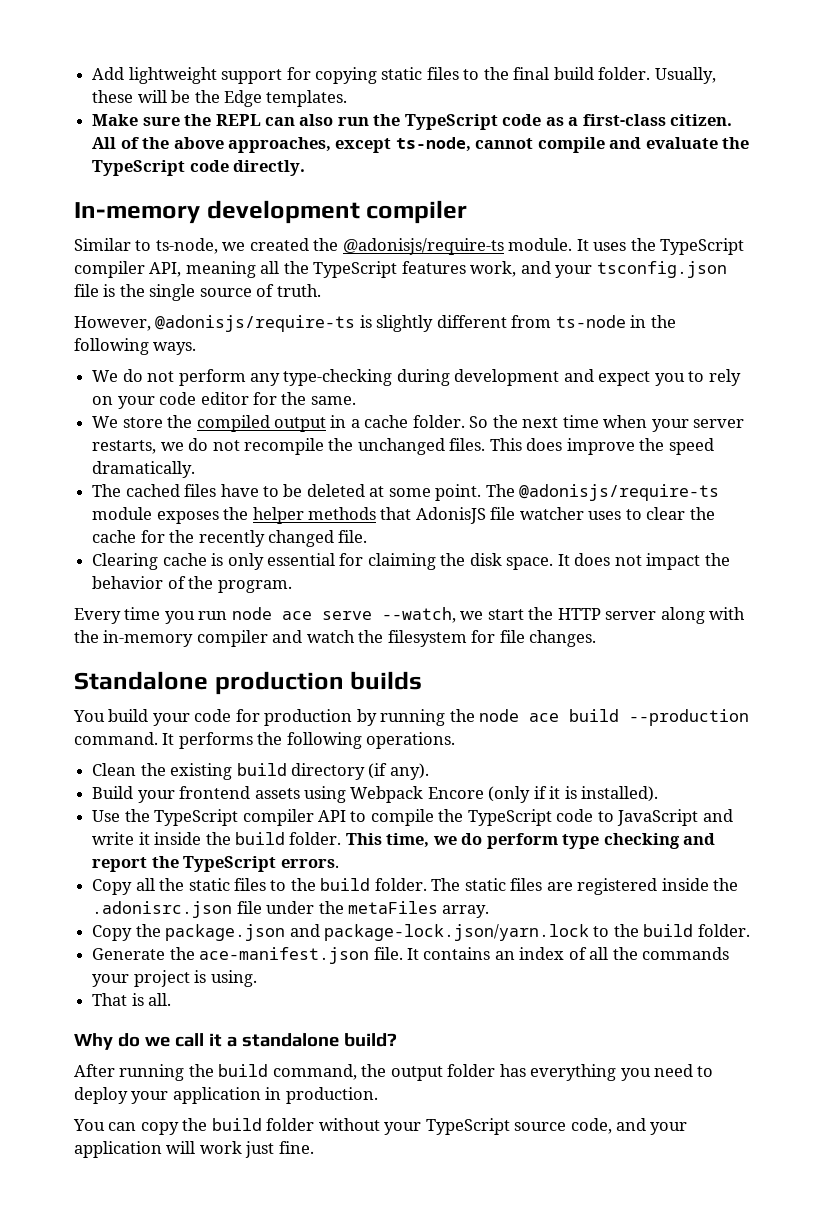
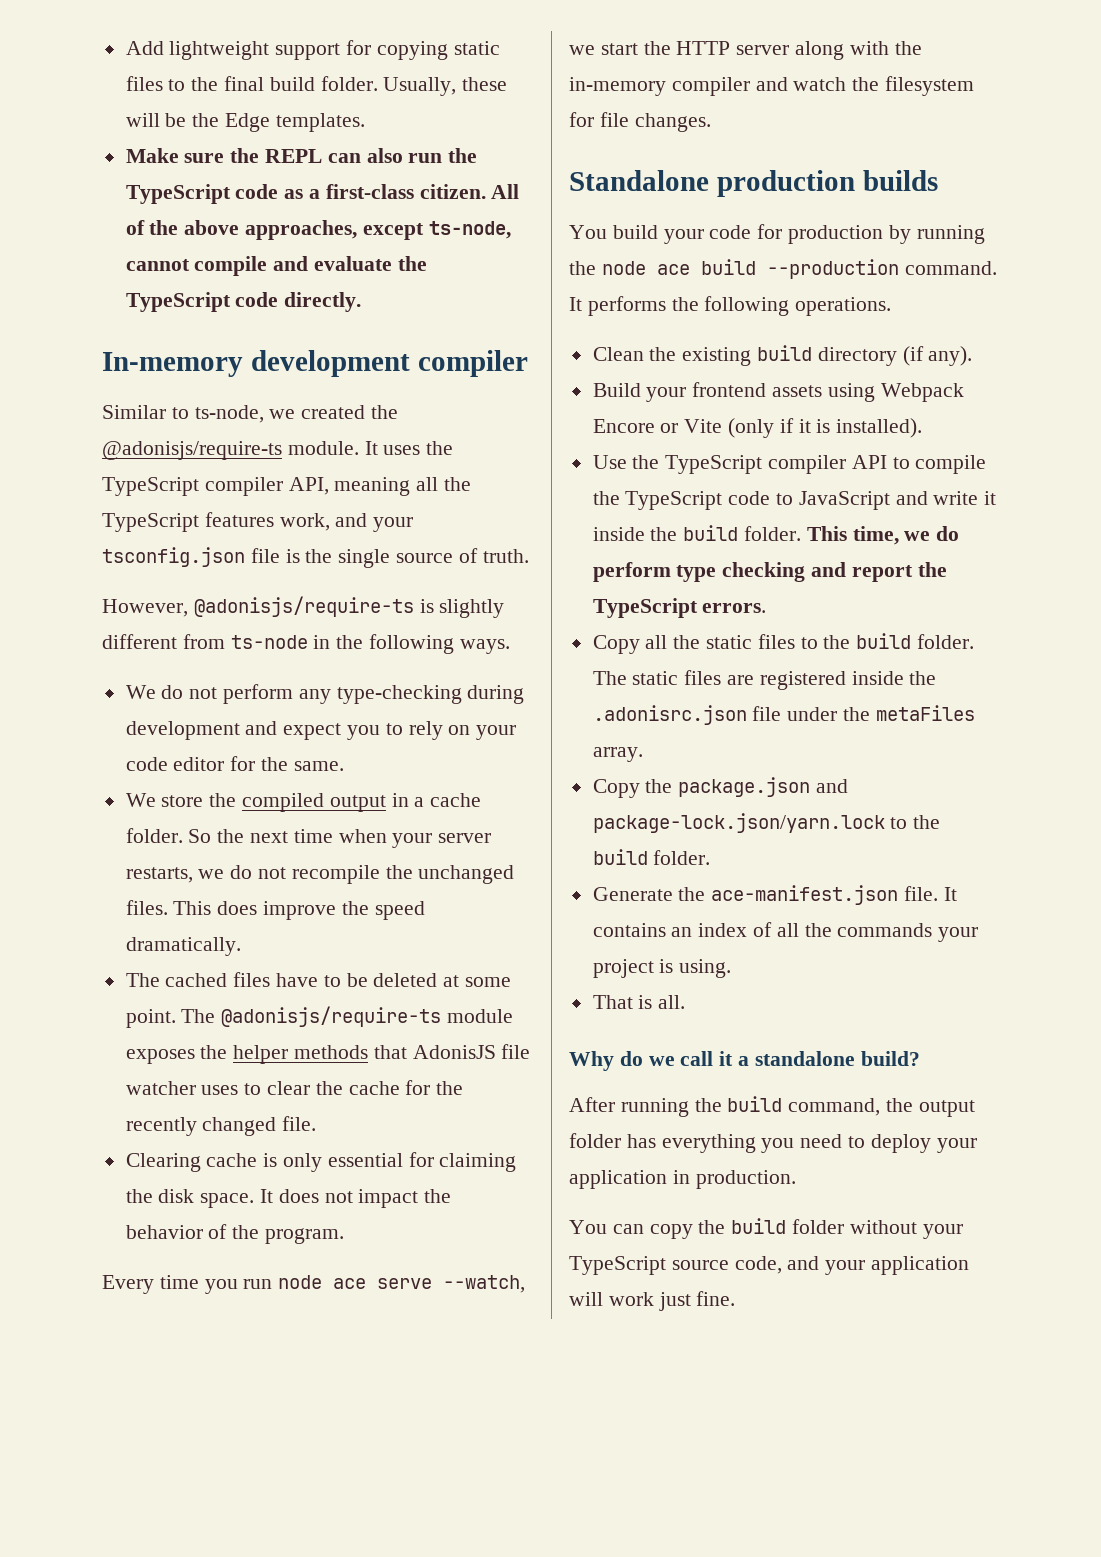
- Build your frontend assets using Webpack Encore (only if it is installed).
+ Build your frontend assets using Webpack Encore or Vite (only if it is installed).

